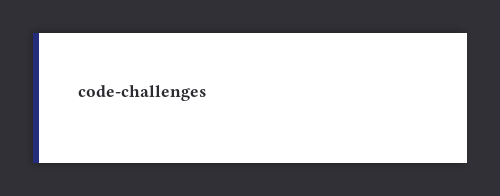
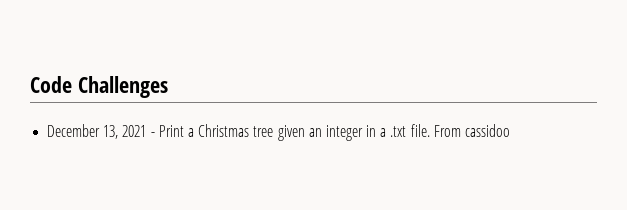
- code-challenges
+ Code Challenges
+ December 13, 2021 - Print a Christmas tree given an integer in a .txt file. From cassidoo

